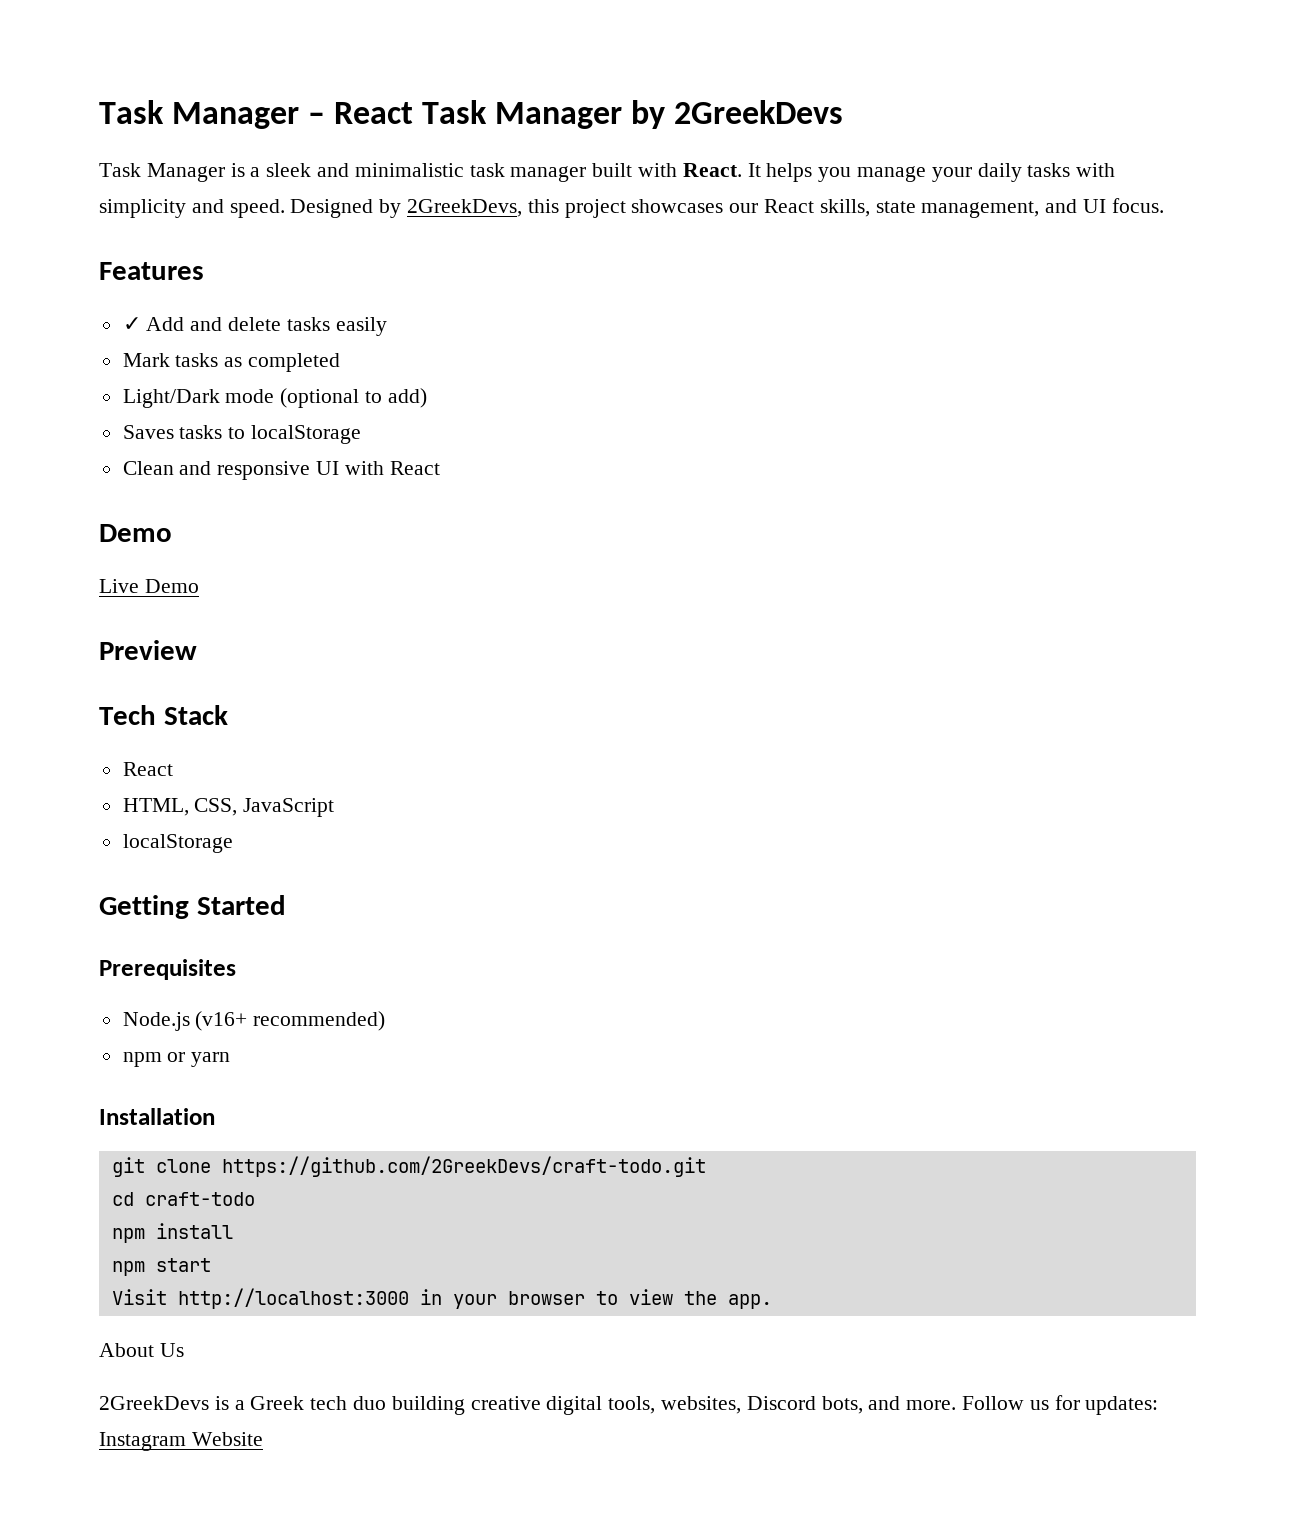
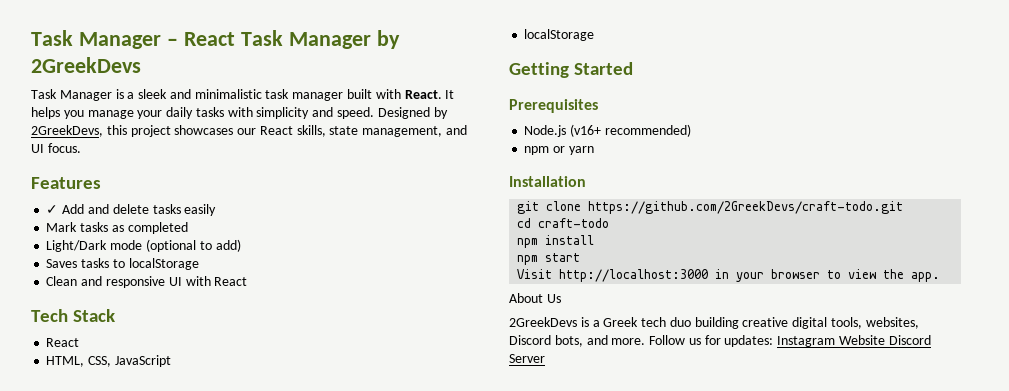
  Clean and responsive UI with React
- Demo
- Live Demo
- Preview
- Follow us for updates: Instagram Website
+ Follow us for updates: Instagram Website Discord Server

